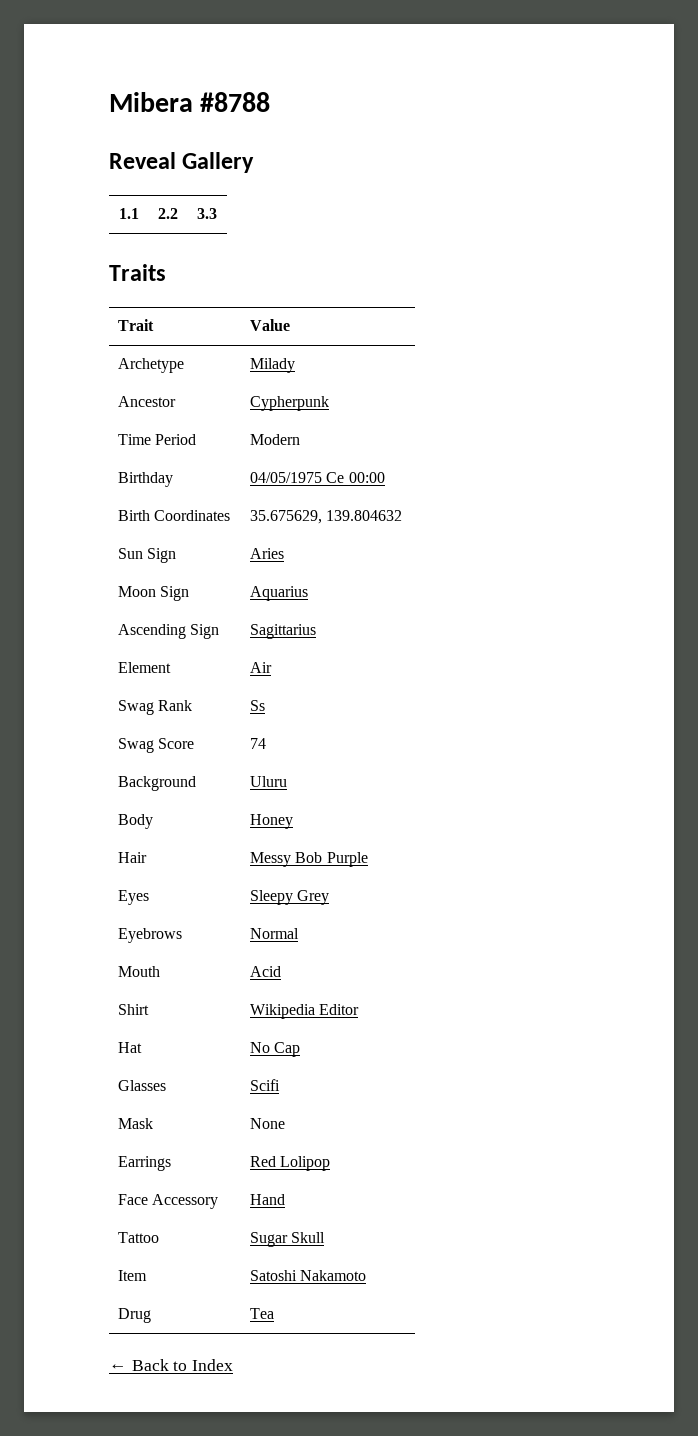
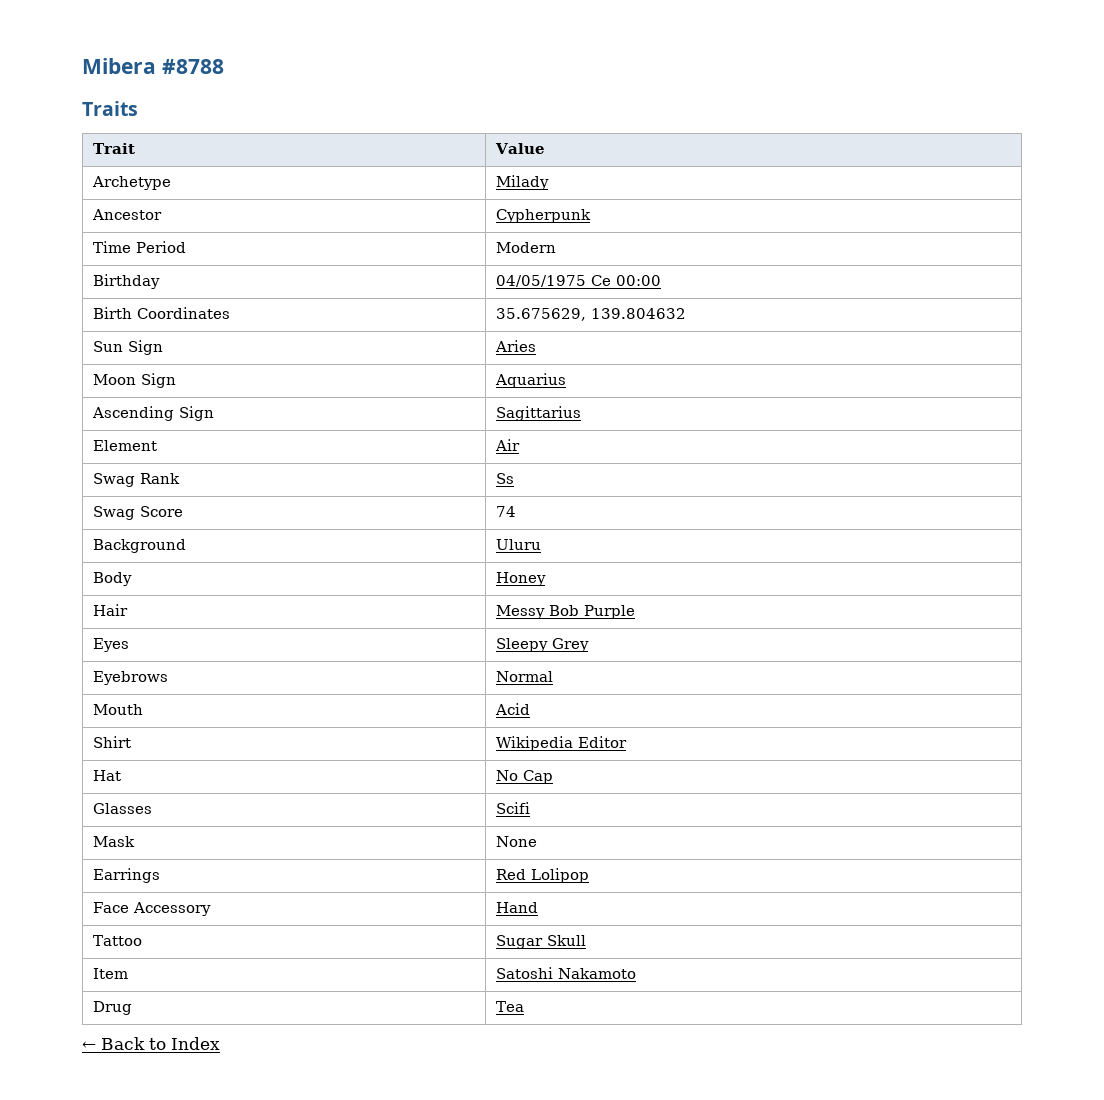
- Reveal Gallery
- 1.1 | 2.2 | 3.3

